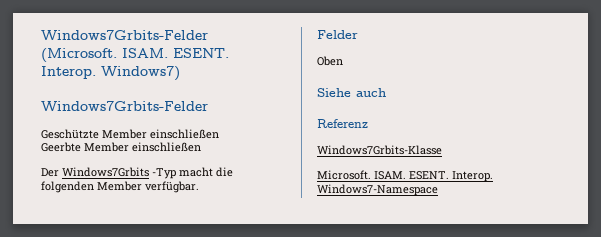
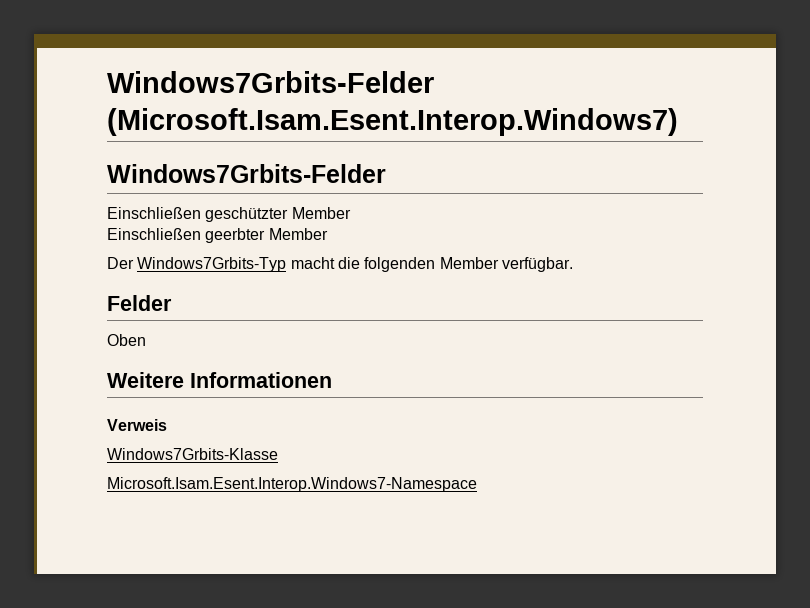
- Windows7Grbits-Felder (Microsoft. ISAM. ESENT. Interop. Windows7)
+ Windows7Grbits-Felder (Microsoft.Isam.Esent.Interop.Windows7)
- Geschützte Member einschließen
- Geerbte Member einschließen
+ Einschließen geschützter Member
+ Einschließen geerbter Member
- Der Windows7Grbits -Typ macht die folgenden Member verfügbar.
+ Der Windows7Grbits-Typ macht die folgenden Member verfügbar.
- Siehe auch
- Referenz
+ Weitere Informationen
+ Verweis
  Windows7Grbits-Klasse
- Microsoft. ISAM. ESENT. Interop. Windows7-Namespace
+ Microsoft.Isam.Esent.Interop.Windows7-Namespace

